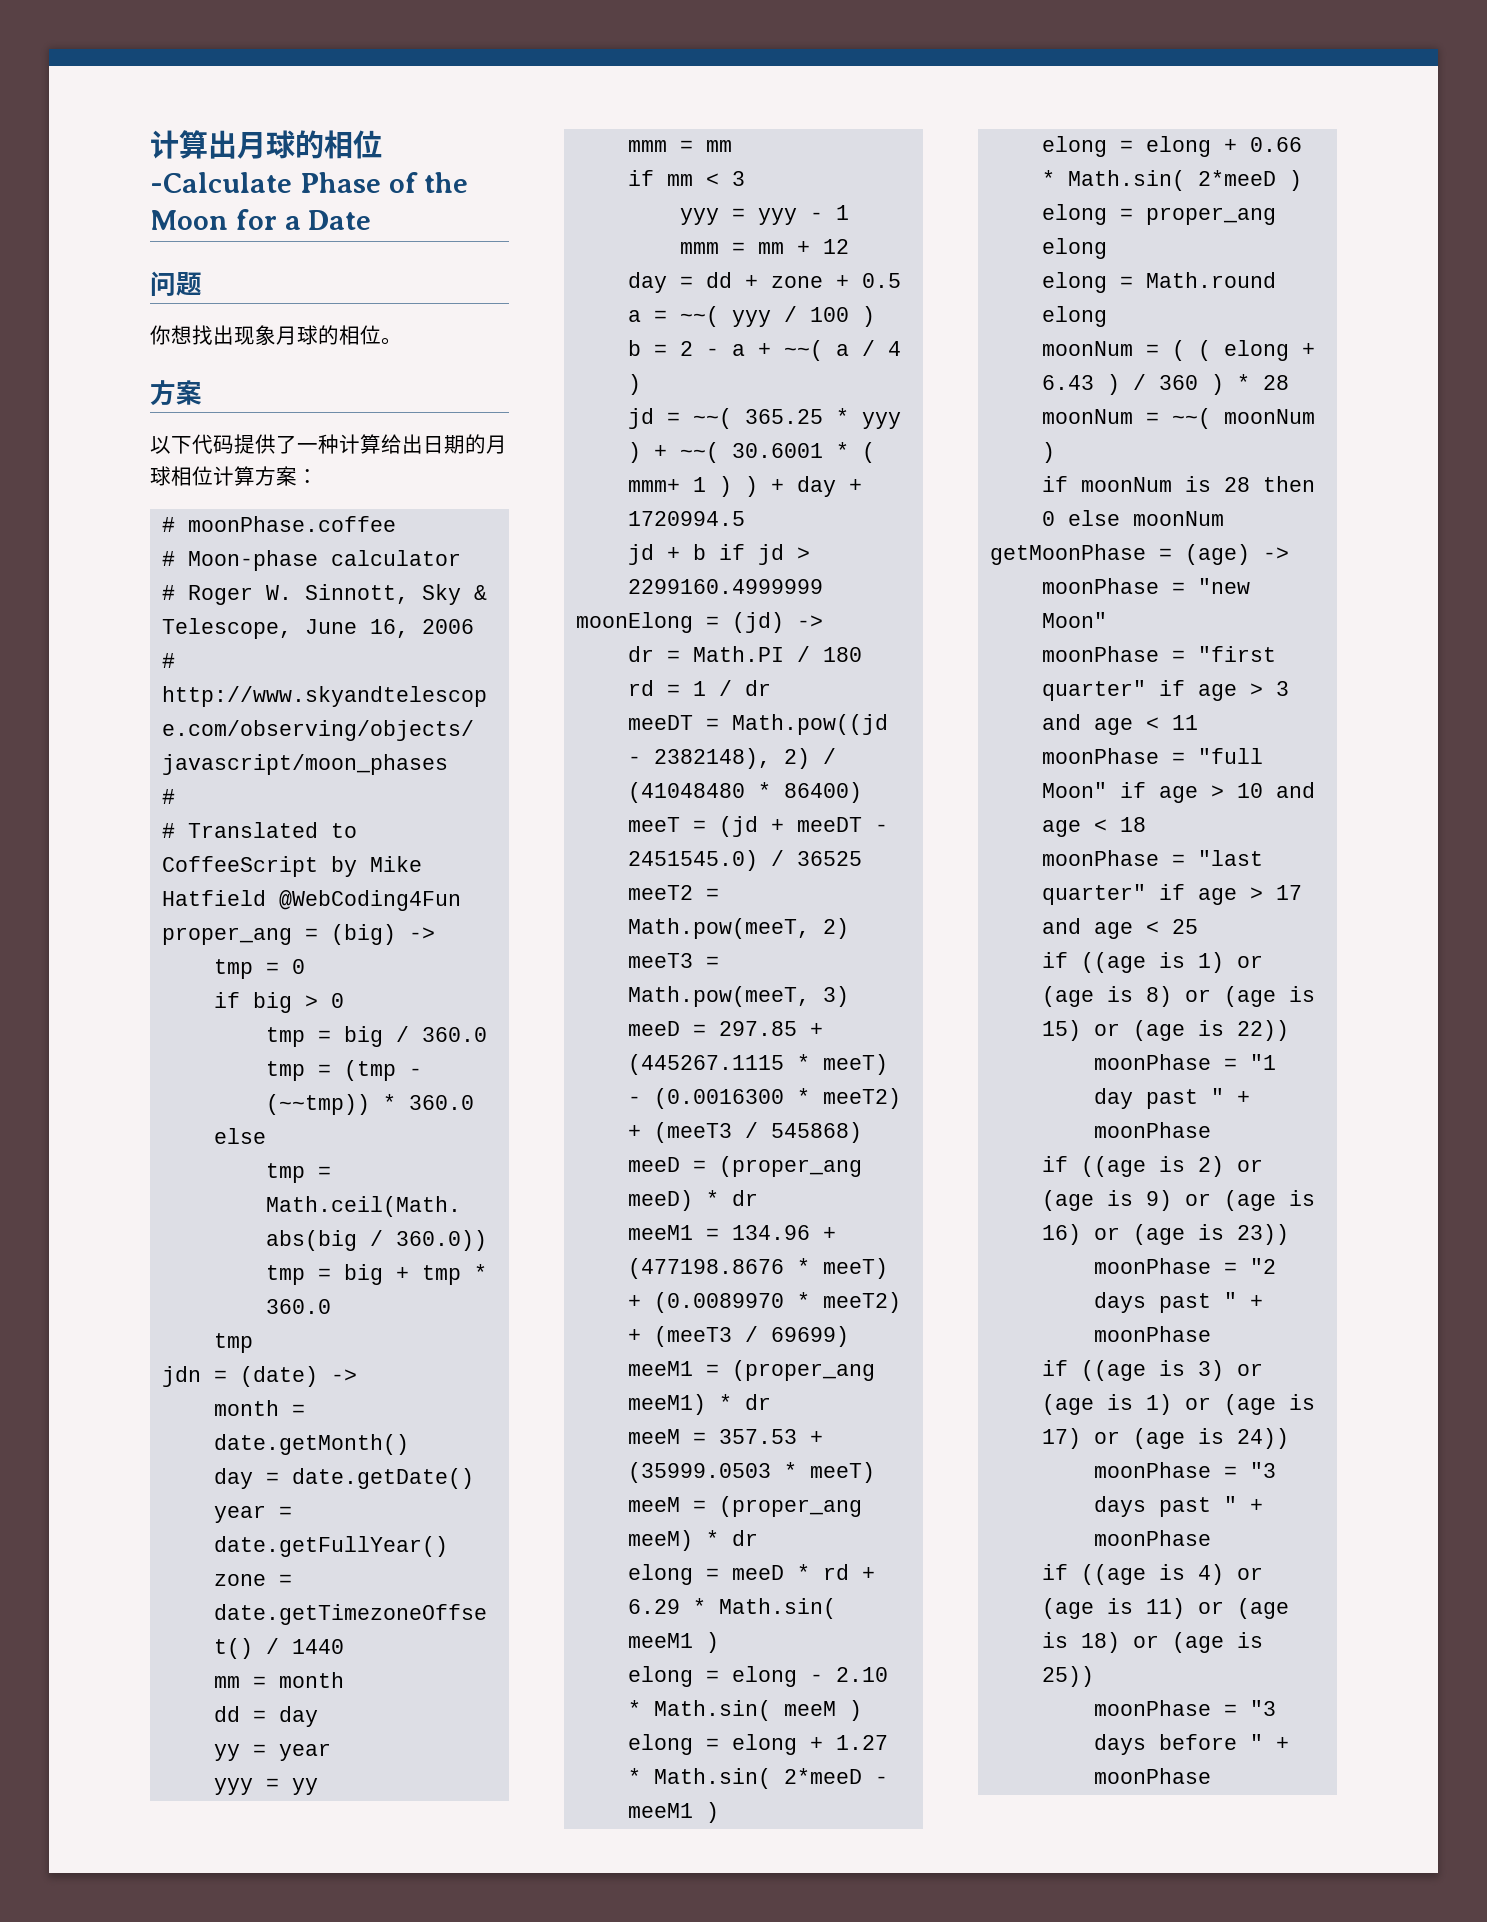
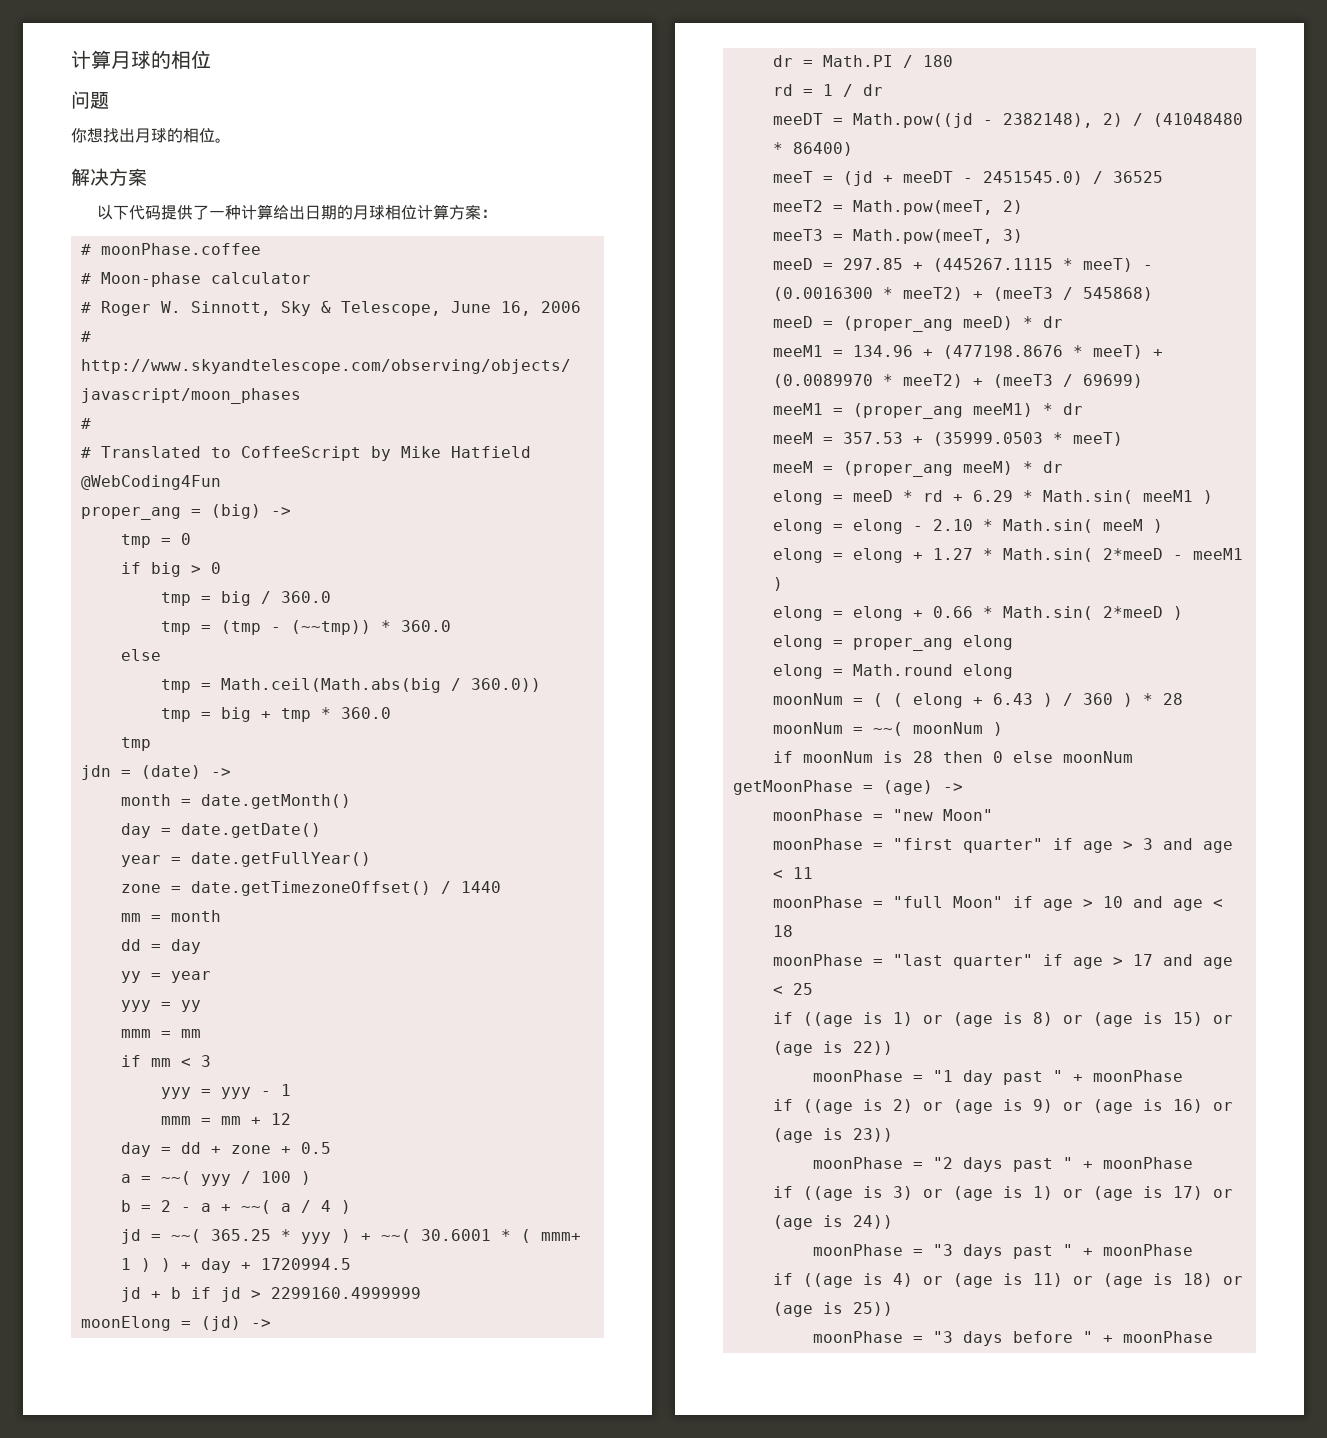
- 计算出月球的相位-Calculate Phase of the Moon for a Date
+ 计算月球的相位
- 你想找出现象月球的相位。
- 方案
+ 你想找出月球的相位。
+ 解决方案

